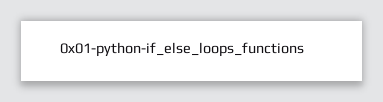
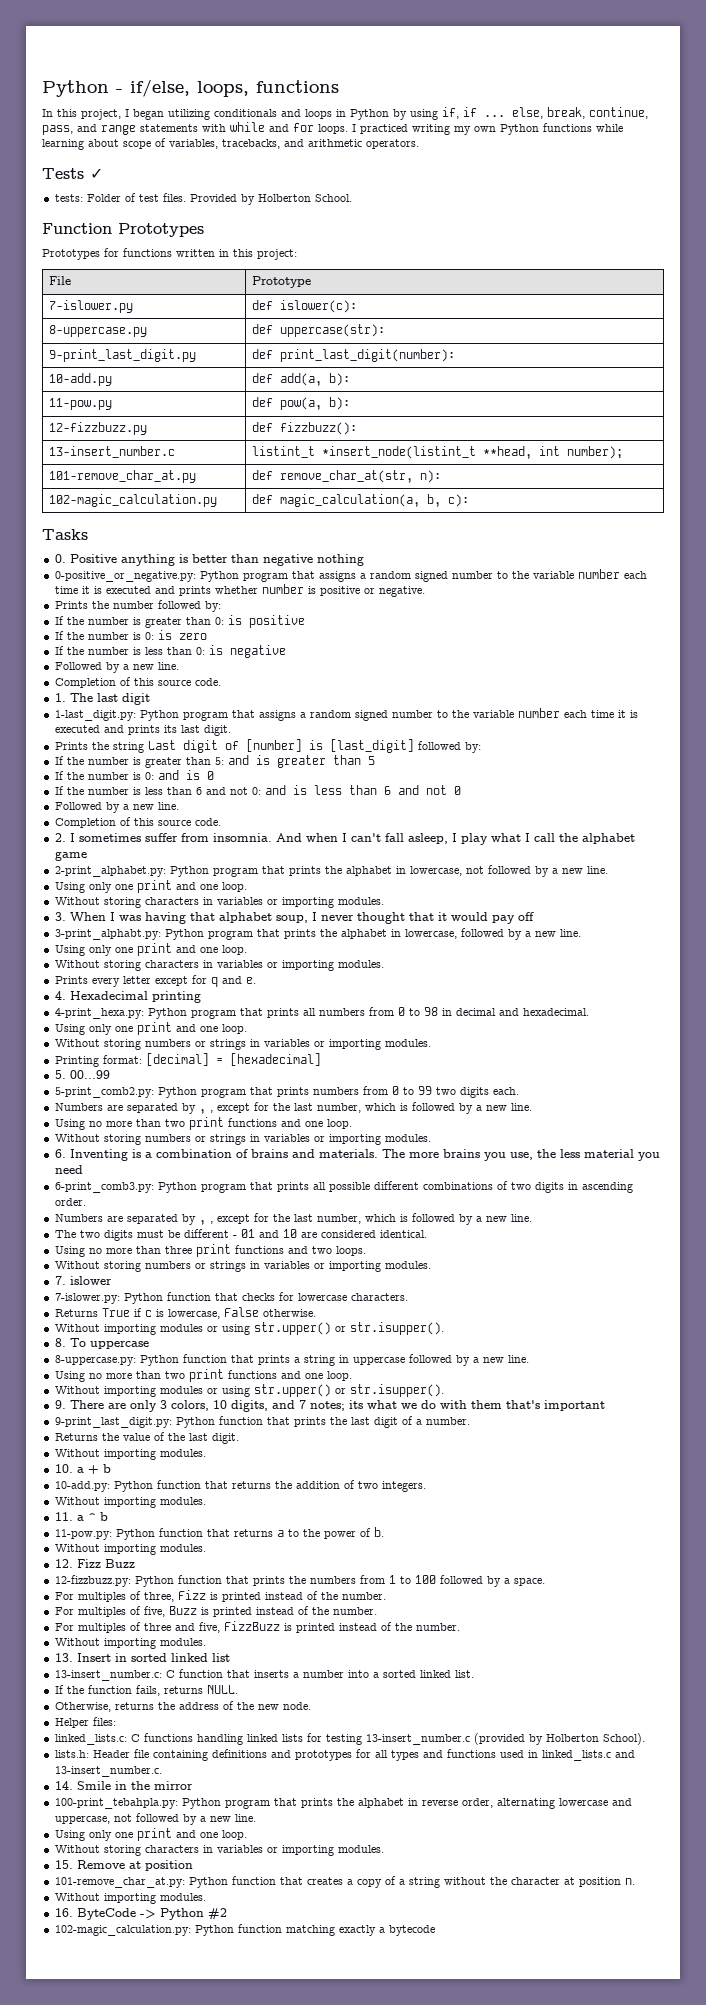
- 0x01-python-if_else_loops_functions
+ Python - if/else, loops, functions
+ In this project, I began utilizing conditionals and loops in Python by using if, if ... else, break, continue, pass, and range statements with while and for loops. I practiced writing my own Python functions while learning about scope of variables, tracebacks, and arithmetic operators.
+ Tests ✓
+ tests: Folder of test files. Provided by Holberton School.
+ Function Prototypes
+ Prototypes for functions written in this project:
+ File | Prototype
+ 7-islower.py | def islower(c):
+ 8-uppercase.py | def uppercase(str):
+ 9-print_last_digit.py | def print_last_digit(number):
+ 10-add.py | def add(a, b):
+ 11-pow.py | def pow(a, b):
+ 12-fizzbuzz.py | def fizzbuzz():
+ 13-insert_number.c | listint_t *insert_node(listint_t **head, int number);
+ 101-remove_char_at.py | def remove_char_at(str, n):
+ 102-magic_calculation.py | def magic_calculation(a, b, c):
+ Tasks
+ 0. Positive anything is better than negative nothing
+ 0-positive_or_negative.py: Python program that assigns a random signed number to the variable number each time it is executed and prints whether number is positive or negative.
+ Prints the number followed by:
+ If the number is greater than 0: is positive
+ If the number is 0: is zero
+ If the number is less than 0: is negative
+ Followed by a new line.
+ Completion of this source code.
+ 1. The last digit
+ 1-last_digit.py: Python program that assigns a random signed number to the variable number each time it is executed and prints its last digit.
+ Prints the string Last digit of [number] is [last_digit] followed by:
+ If the number is greater than 5: and is greater than 5
+ If the number is 0: and is 0
+ If the number is less than 6 and not 0: and is less than 6 and not 0
+ Followed by a new line.
+ Completion of this source code.
+ 2. I sometimes suffer from insomnia. And when I can't fall asleep, I play what I call the alphabet game
+ 2-print_alphabet.py: Python program that prints the alphabet in lowercase, not followed by a new line.
+ Using only one print and one loop.
+ Without storing characters in variables or importing modules.
+ 3. When I was having that alphabet soup, I never thought that it would pay off
+ 3-print_alphabt.py: Python program that prints the alphabet in lowercase, followed by a new line.
+ Using only one print and one loop.
+ Without storing characters in variables or importing modules.
+ Prints every letter except for q and e.
+ 4. Hexadecimal printing
+ 4-print_hexa.py: Python program that prints all numbers from 0 to 98 in decimal and hexadecimal.
+ Using only one print and one loop.
+ Without storing numbers or strings in variables or importing modules.
+ Printing format: [decimal] = [hexadecimal]
+ 5. 00...99
+ 5-print_comb2.py: Python program that prints numbers from 0 to 99 two digits each.
+ Numbers are separated by , , except for the last number, which is followed by a new line.
+ Using no more than two print functions and one loop.
+ Without storing numbers or strings in variables or importing modules.
+ 6. Inventing is a combination of brains and materials. The more brains you use, the less material you need
+ 6-print_comb3.py: Python program that prints all possible different combinations of two digits in ascending order.
+ Numbers are separated by , , except for the last number, which is followed by a new line.
+ The two digits must be different - 01 and 10 are considered identical.
+ Using no more than three print functions and two loops.
+ Without storing numbers or strings in variables or importing modules.
+ 7. islower
+ 7-islower.py: Python function that checks for lowercase characters.
+ Returns True if c is lowercase, False otherwise.
+ Without importing modules or using str.upper() or str.isupper().
+ 8. To uppercase
+ 8-uppercase.py: Python function that prints a string in uppercase followed by a new line.
+ Using no more than two print functions and one loop.
+ Without importing modules or using str.upper() or str.isupper().
+ 9. There are only 3 colors, 10 digits, and 7 notes; its what we do with them that's important
+ 9-print_last_digit.py: Python function that prints the last digit of a number.
+ Returns the value of the last digit.
+ Without importing modules.
+ 10. a + b
+ 10-add.py: Python function that returns the addition of two integers.
+ Without importing modules.
+ 11. a ^ b
+ 11-pow.py: Python function that returns a to the power of b.
+ Without importing modules.
+ 12. Fizz Buzz
+ 12-fizzbuzz.py: Python function that prints the numbers from 1 to 100 followed by a space.
+ For multiples of three, Fizz is printed instead of the number.
+ For multiples of five, Buzz is printed instead of the number.
+ For multiples of three and five, FizzBuzz is printed instead of the number.
+ Without importing modules.
+ 13. Insert in sorted linked list
+ 13-insert_number.c: C function that inserts a number into a sorted linked list.
+ If the function fails, returns NULL.
+ Otherwise, returns the address of the new node.
+ Helper files:
+ linked_lists.c: C functions handling linked lists for testing 13-insert_number.c (provided by Holberton School).
+ lists.h: Header file containing definitions and prototypes for all types and functions used in linked_lists.c and 13-insert_number.c.
+ 14. Smile in the mirror
+ 100-print_tebahpla.py: Python program that prints the alphabet in reverse order, alternating lowercase and uppercase, not followed by a new line.
+ Using only one print and one loop.
+ Without storing characters in variables or importing modules.
+ 15. Remove at position
+ 101-remove_char_at.py: Python function that creates a copy of a string without the character at position n.
+ Without importing modules.
+ 16. ByteCode -> Python #2
+ 102-magic_calculation.py: Python function matching exactly a bytecode

